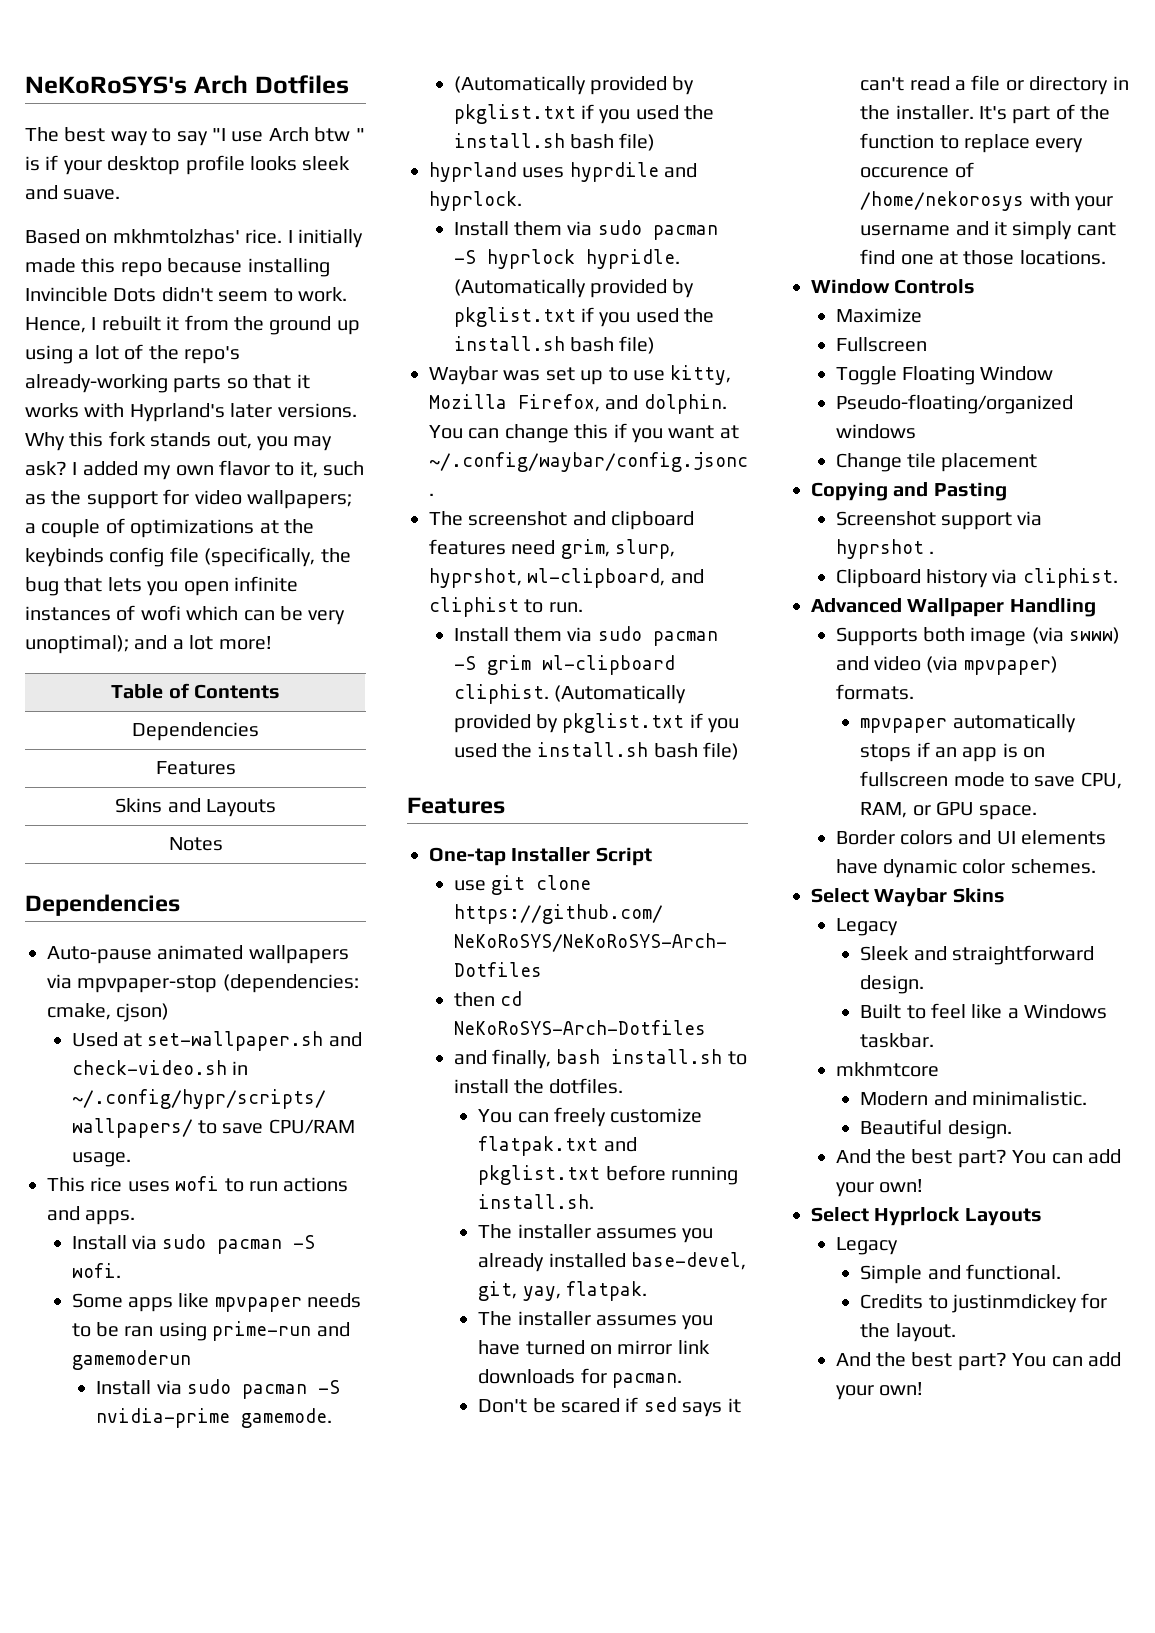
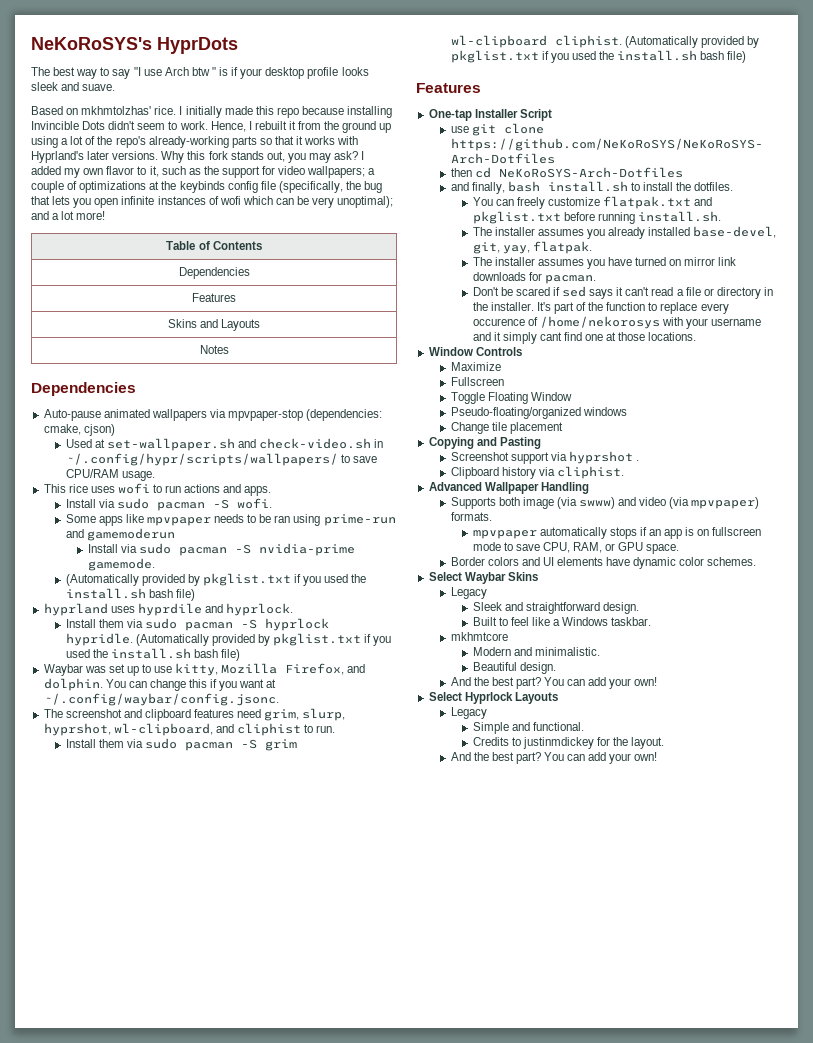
- NeKoRoSYS's Arch Dotfiles
+ NeKoRoSYS's HyprDots

